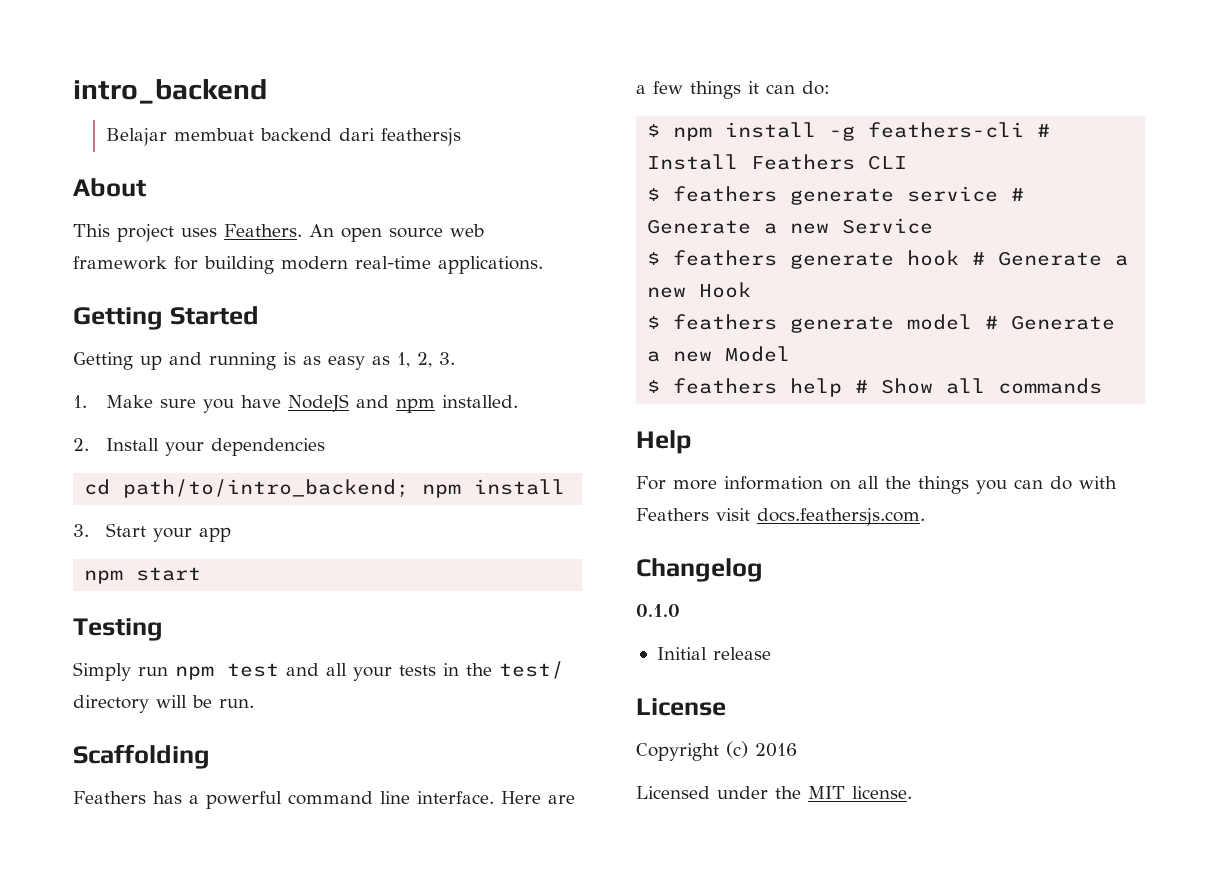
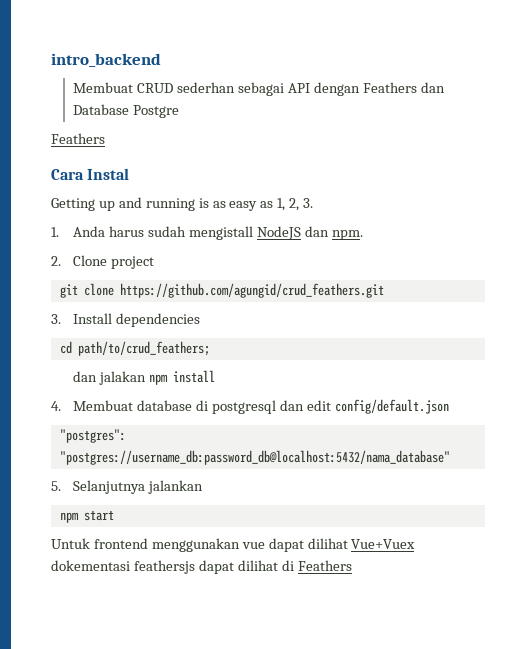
- Belajar membuat backend dari feathersjs
- About
- This project uses Feathers. An open source web framework for building modern real-time applications.
- Getting Started
+ Membuat CRUD sederhan sebagai API dengan Feathers dan Database Postgre
+ Feathers
+ Cara Instal
- 1. Make sure you have NodeJS and npm installed.
- 2. Install your dependencies
+ 1. Anda harus sudah mengistall NodeJS dan npm.
+ 2. Clone project
+ git clone https://github.com/agungid/crud_feathers.git
+ 3. Install dependencies
- cd path/to/intro_backend; npm install
+ cd path/to/crud_feathers;
+ dan jalakan npm install
- 3. Start your app
+ 4. Membuat database di postgresql dan edit config/default.json
+ "postgres": "postgres://username_db:password_db@localhost:5432/nama_database"
+ 5. Selanjutnya jalankan
  npm start
- Testing
- Simply run npm test and all your tests in the test/ directory will be run.
- Scaffolding
- Feathers has a powerful command line interface. Here are a few things it can do:
- $ npm install -g feathers-cli # Install Feathers CLI
- $ feathers generate service # Generate a new Service
- $ feathers generate hook # Generate a new Hook
- $ feathers generate model # Generate a new Model
- $ feathers help # Show all commands
- Help
- For more information on all the things you can do with Feathers visit docs.feathersjs.com.
- Changelog
- 0.1.0
- Initial release
- License
- Copyright (c) 2016
- Licensed under the MIT license.
+ Untuk frontend menggunakan vue dapat dilihat Vue+Vuex dokementasi feathersjs dapat dilihat di Feathers

